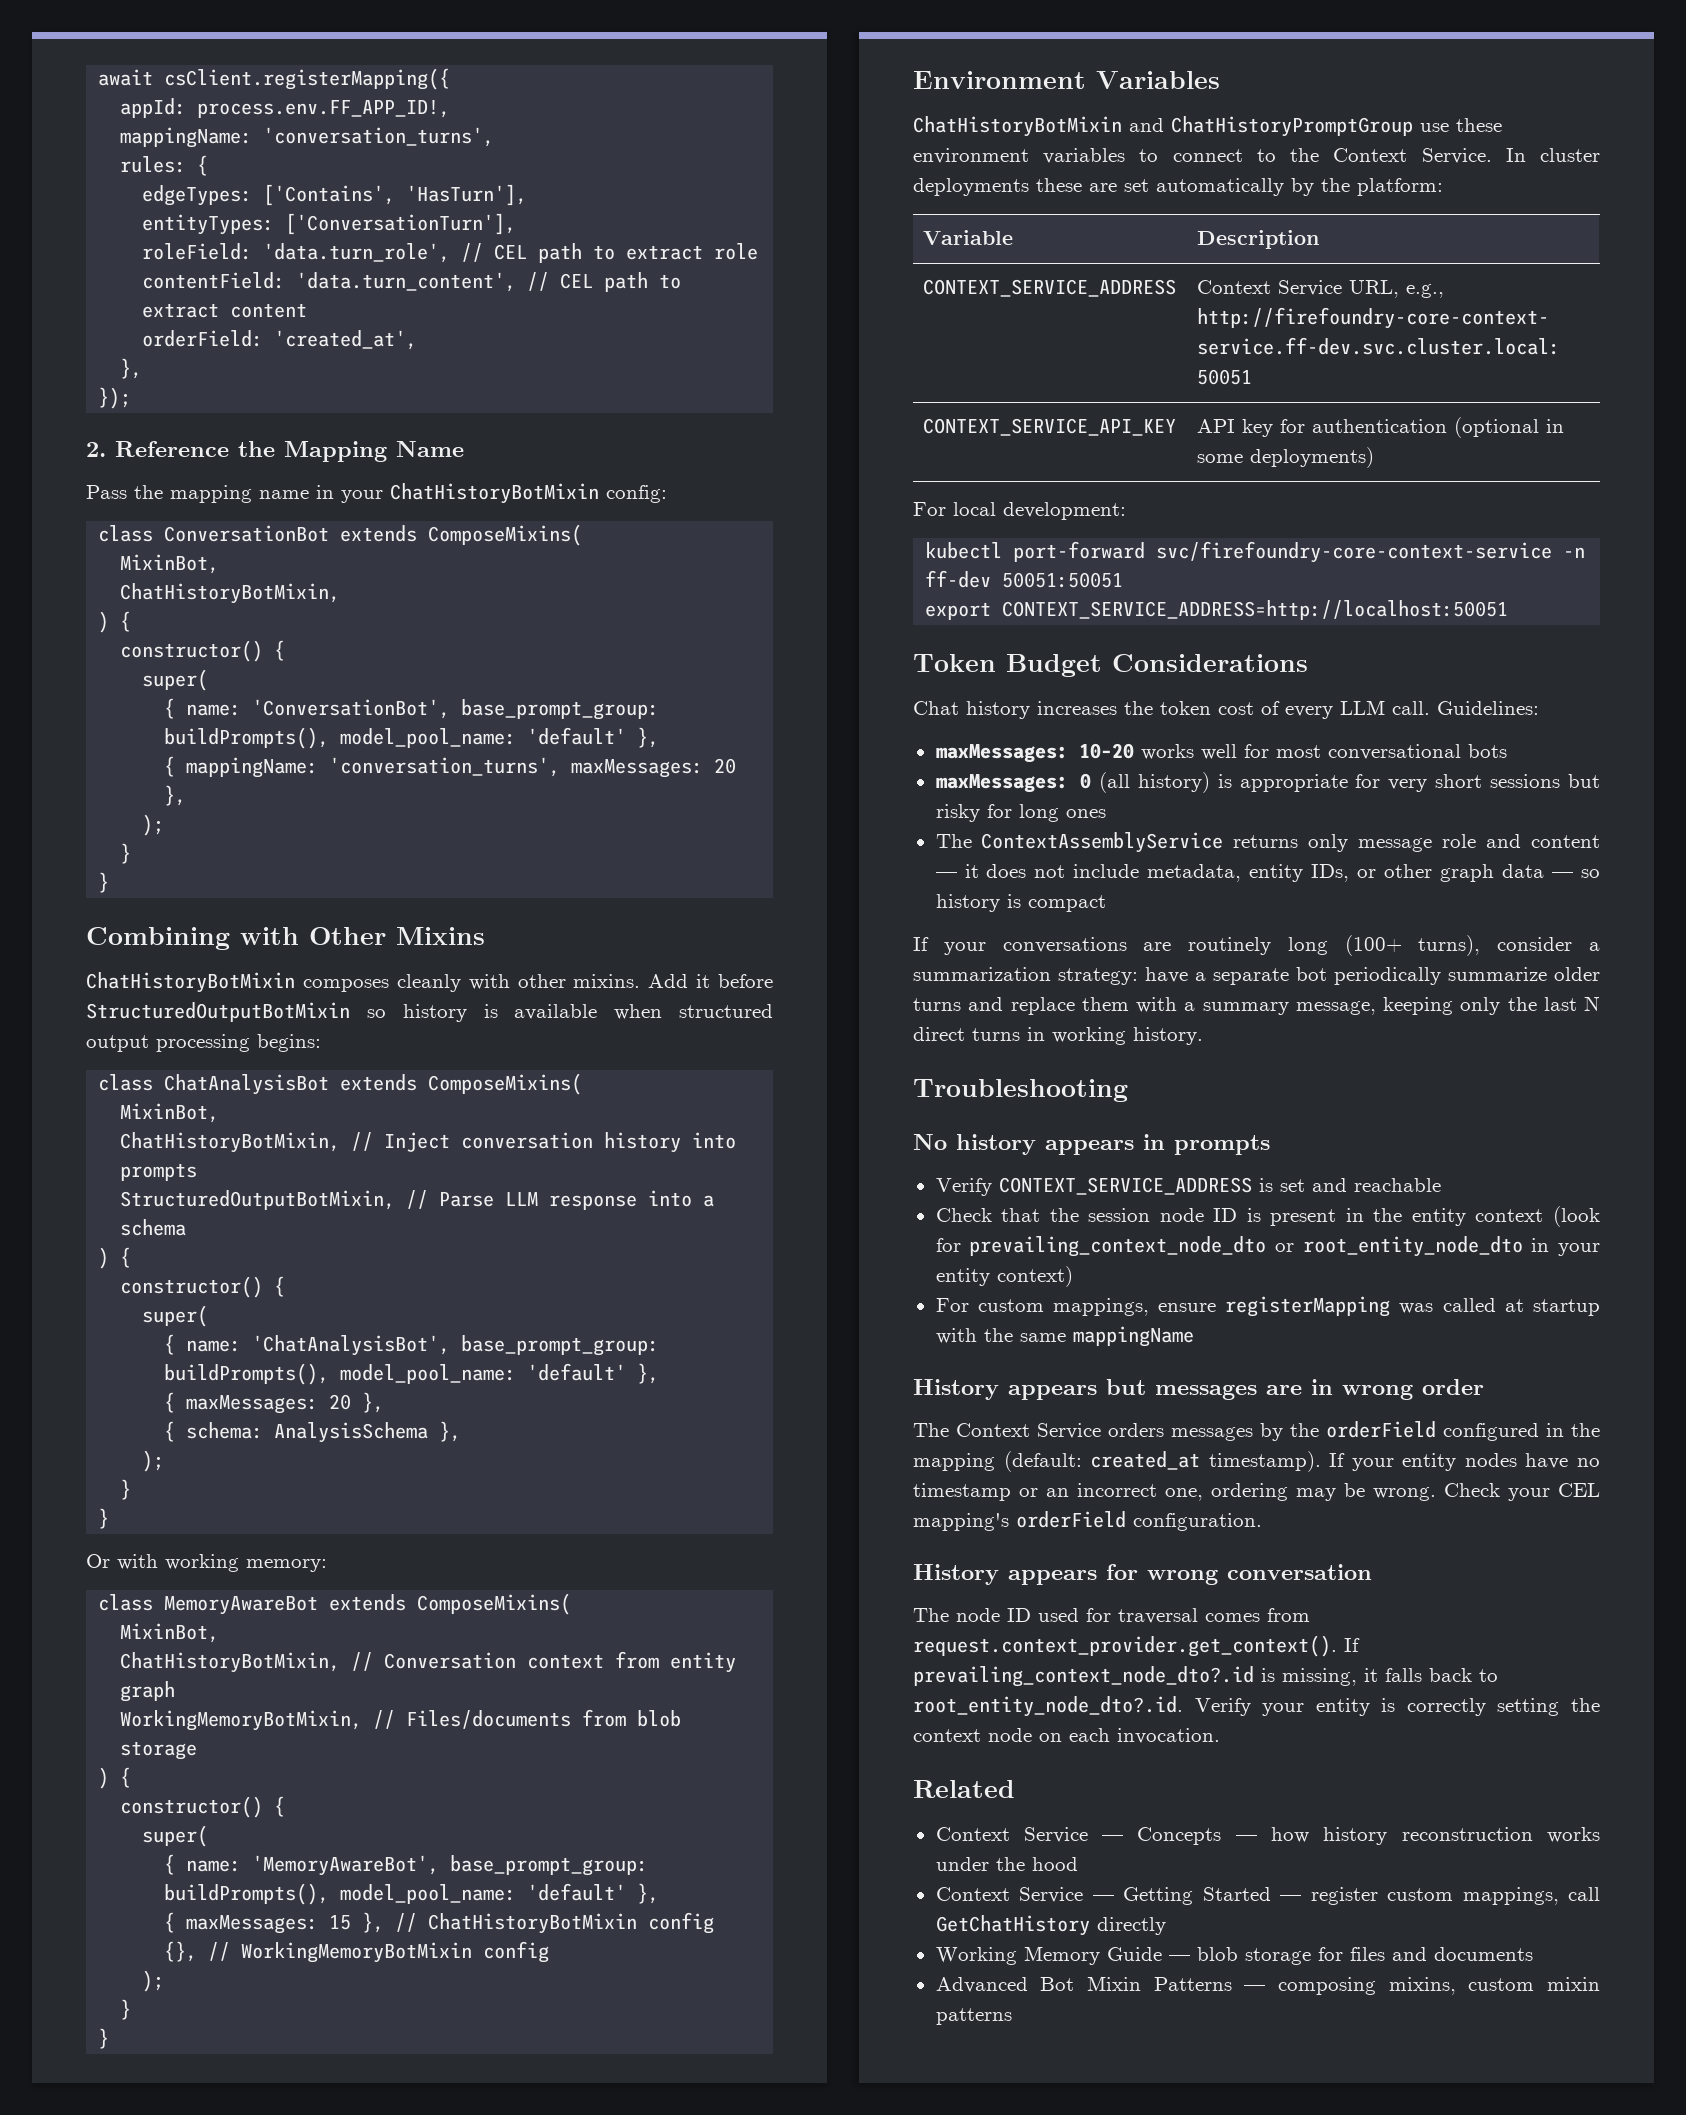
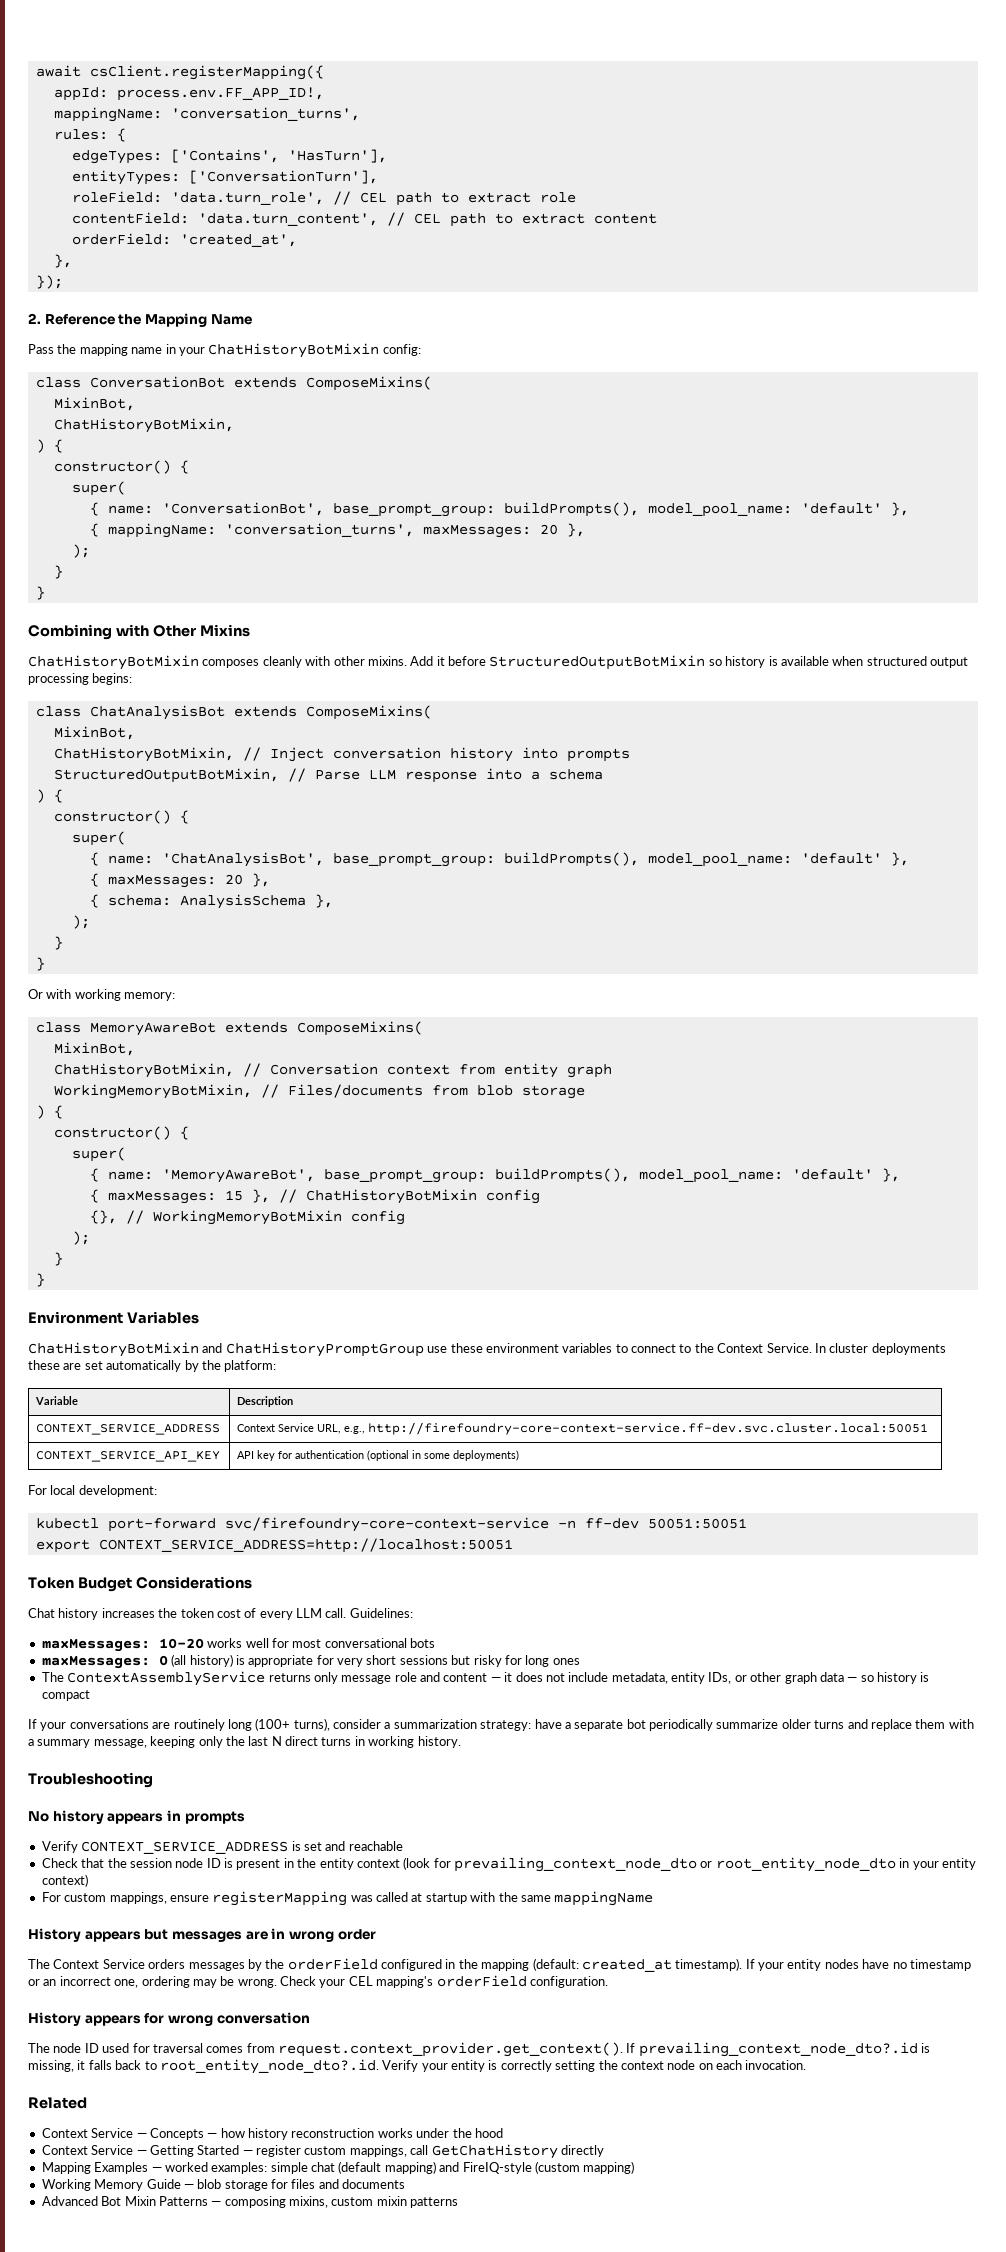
+ Mapping Examples — worked examples: simple chat (default mapping) and FireIQ-style (custom mapping)

